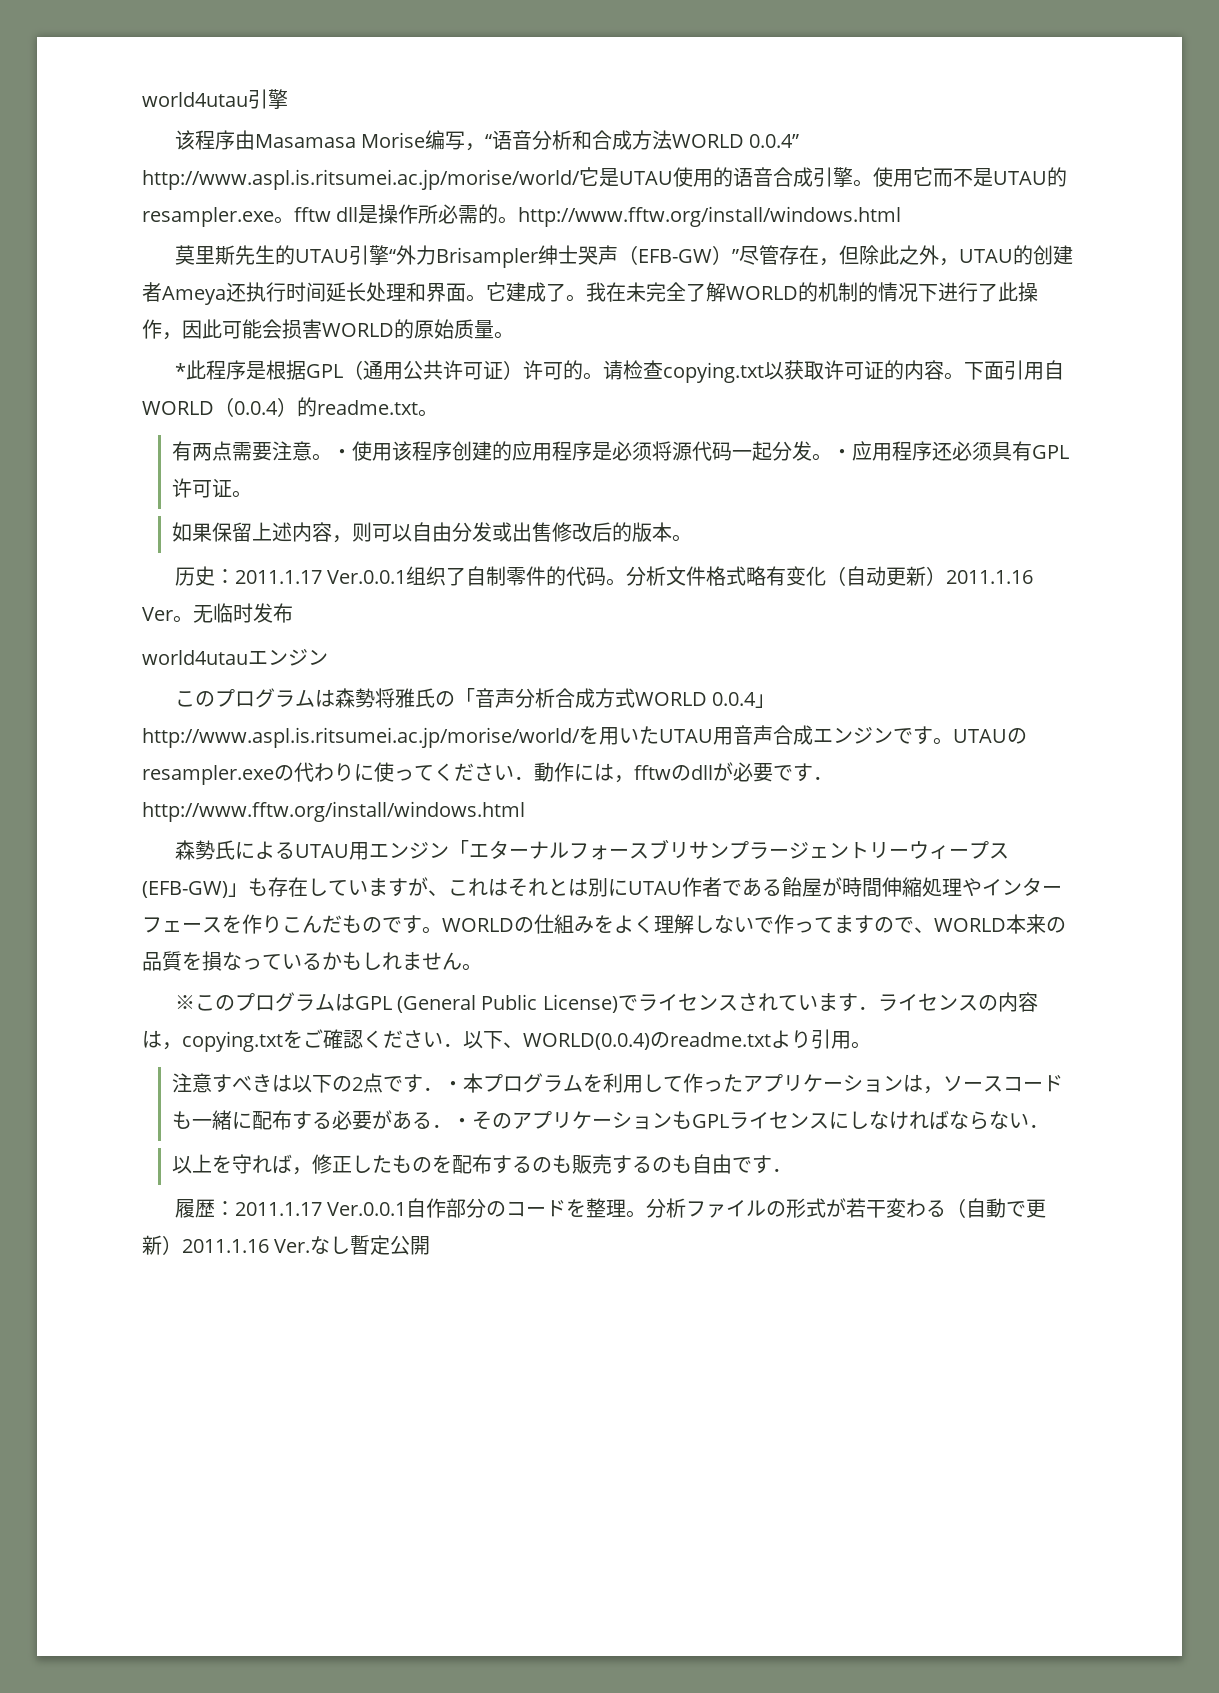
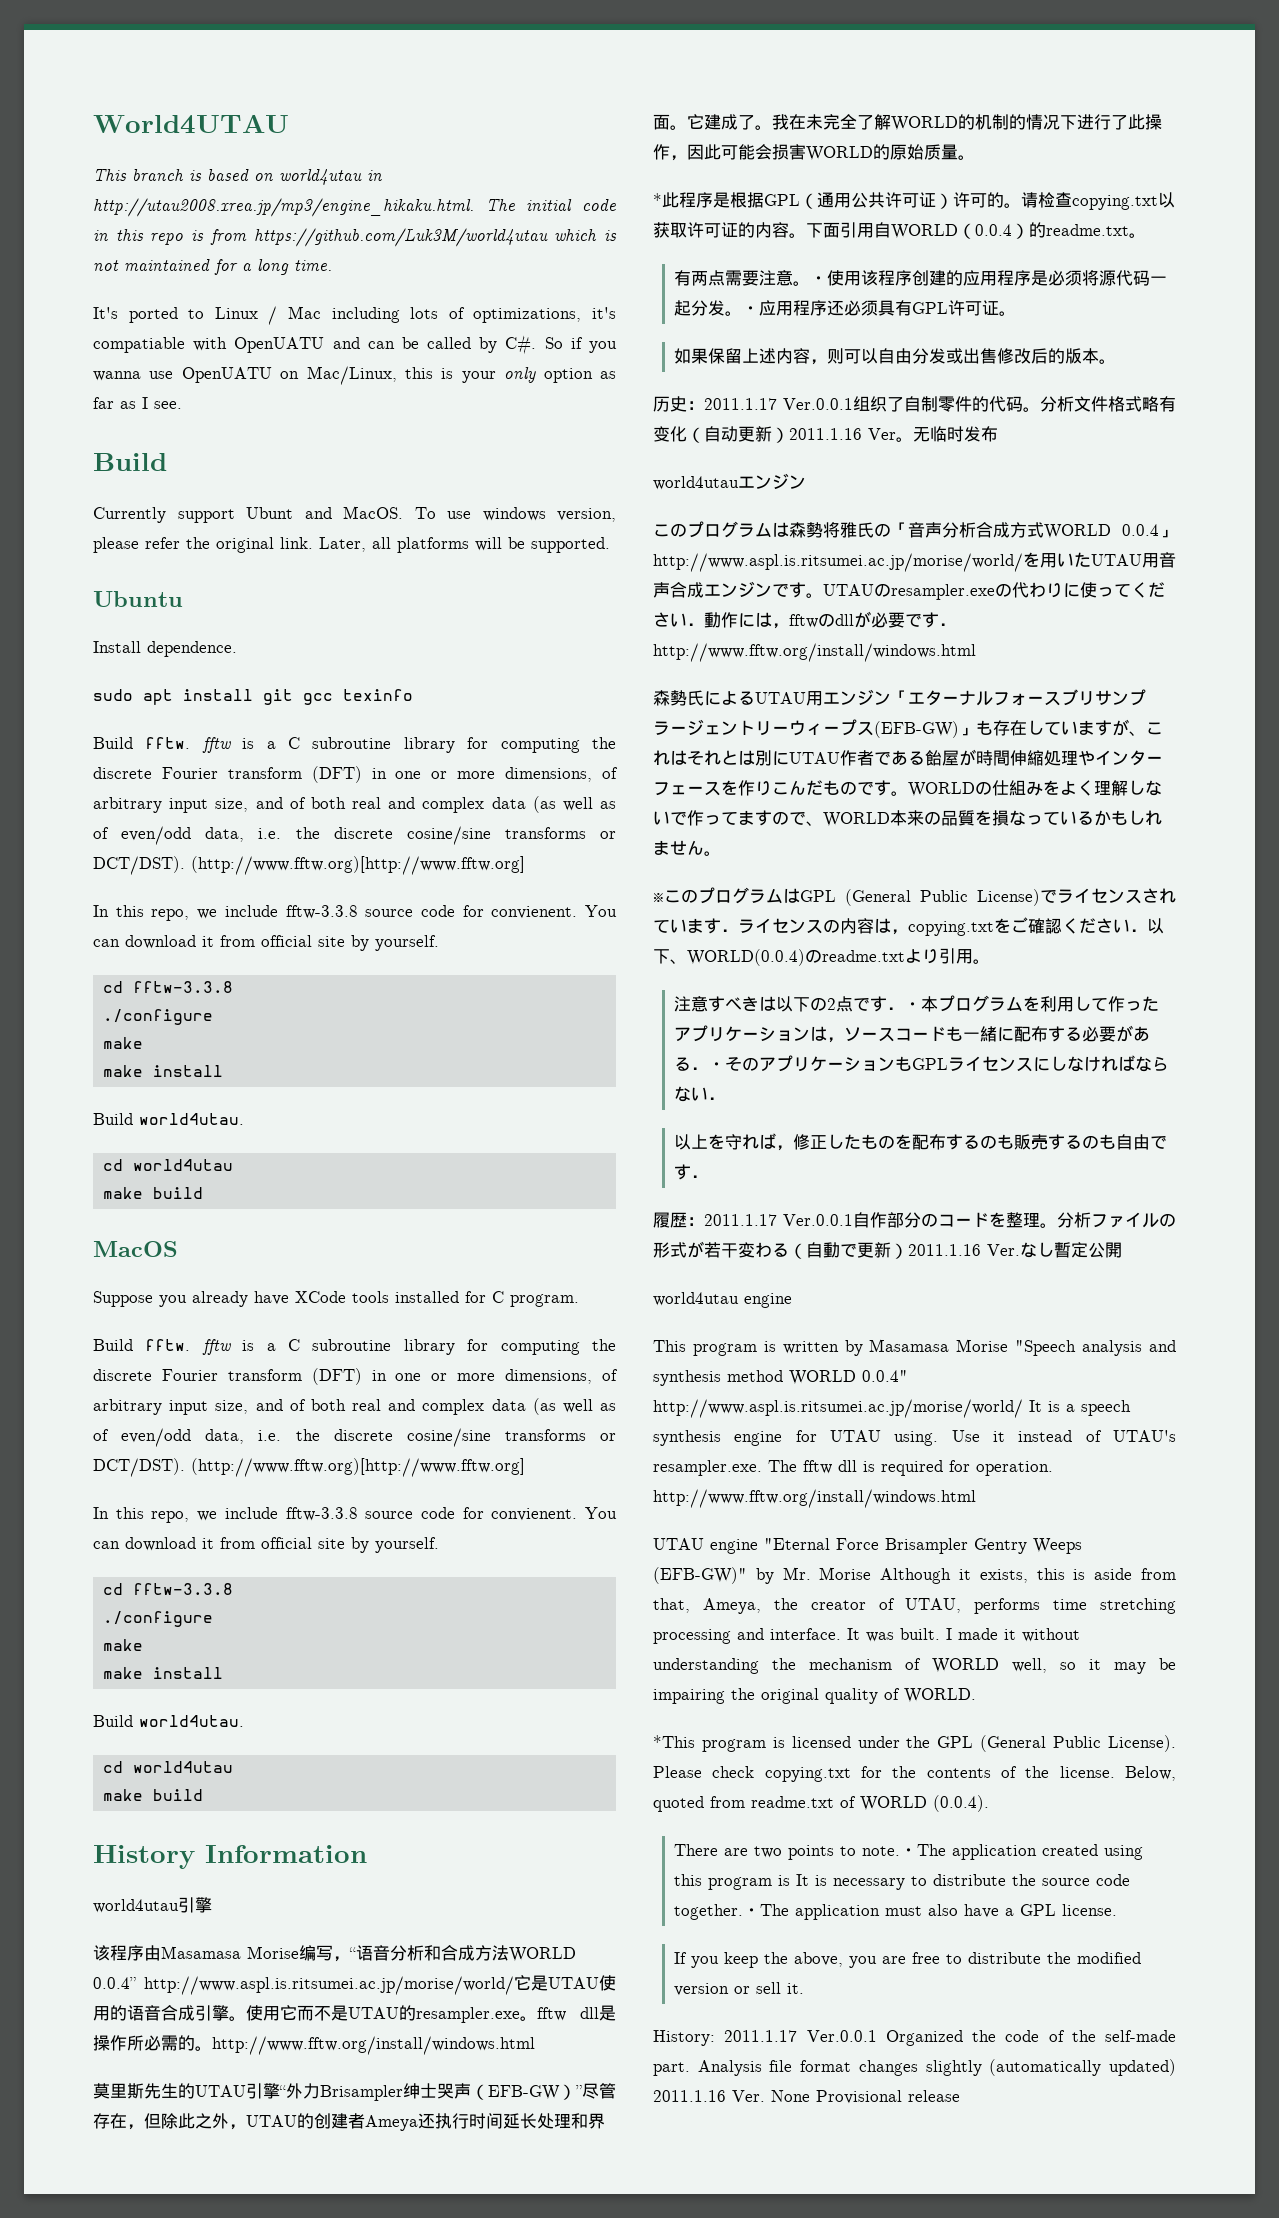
+ World4UTAU
+ This branch is based on world4utau in http://utau2008.xrea.jp/mp3/engine_hikaku.html. The initial code in this repo is from https://github.com/Luk3M/world4utau which is not maintained for a long time.
+ It's ported to Linux / Mac including lots of optimizations, it's compatiable with OpenUATU and can be called by C#. So if you wanna use OpenUATU on Mac/Linux, this is your only option as far as I see.
+ Build
+ Currently support Ubunt and MacOS. To use windows version, please refer the original link. Later, all platforms will be supported.
+ Ubuntu
+ Install dependence.
+ sudo apt install git gcc texinfo
+ Build fftw. fftw is a C subroutine library for computing the discrete Fourier transform (DFT) in one or more dimensions, of arbitrary input size, and of both real and complex data (as well as of even/odd data, i.e. the discrete cosine/sine transforms or DCT/DST). (http://www.fftw.org)[http://www.fftw.org]
+ In this repo, we include fftw-3.3.8 source code for convienent. You can download it from official site by yourself.
+ cd fftw-3.3.8
+ ./configure
+ make
+ make install
+ Build world4utau.
+ cd world4utau
+ make build
+ MacOS
+ Suppose you already have XCode tools installed for C program.
+ Build fftw. fftw is a C subroutine library for computing the discrete Fourier transform (DFT) in one or more dimensions, of arbitrary input size, and of both real and complex data (as well as of even/odd data, i.e. the discrete cosine/sine transforms or DCT/DST). (http://www.fftw.org)[http://www.fftw.org]
+ In this repo, we include fftw-3.3.8 source code for convienent. You can download it from official site by yourself.
+ cd fftw-3.3.8
+ ./configure
+ make
+ make install
+ Build world4utau.
+ cd world4utau
+ make build
+ History Information
+ world4utau engine
+ This program is written by Masamasa Morise "Speech analysis and synthesis method WORLD 0.0.4" http://www.aspl.is.ritsumei.ac.jp/morise/world/ It is a speech synthesis engine for UTAU using. Use it instead of UTAU's resampler.exe. The fftw dll is required for operation. http://www.fftw.org/install/windows.html
+ UTAU engine "Eternal Force Brisampler Gentry Weeps (EFB-GW)" by Mr. Morise Although it exists, this is aside from that, Ameya, the creator of UTAU, performs time stretching processing and interface. It was built. I made it without understanding the mechanism of WORLD well, so it may be impairing the original quality of WORLD.
+ *This program is licensed under the GPL (General Public License). Please check copying.txt for the contents of the license. Below, quoted from readme.txt of WORLD (0.0.4).
+ There are two points to note.・The application created using this program is It is necessary to distribute the source code together.・The application must also have a GPL license.
+ If you keep the above, you are free to distribute the modified version or sell it.
+ History: 2011.1.17 Ver.0.0.1 Organized the code of the self-made part. Analysis file format changes slightly (automatically updated) 2011.1.16 Ver. None Provisional release

